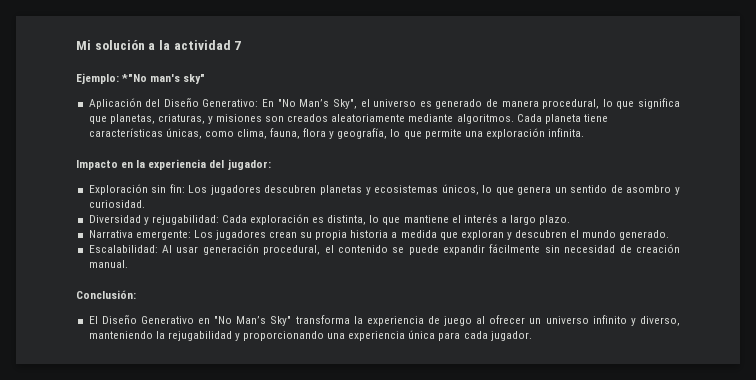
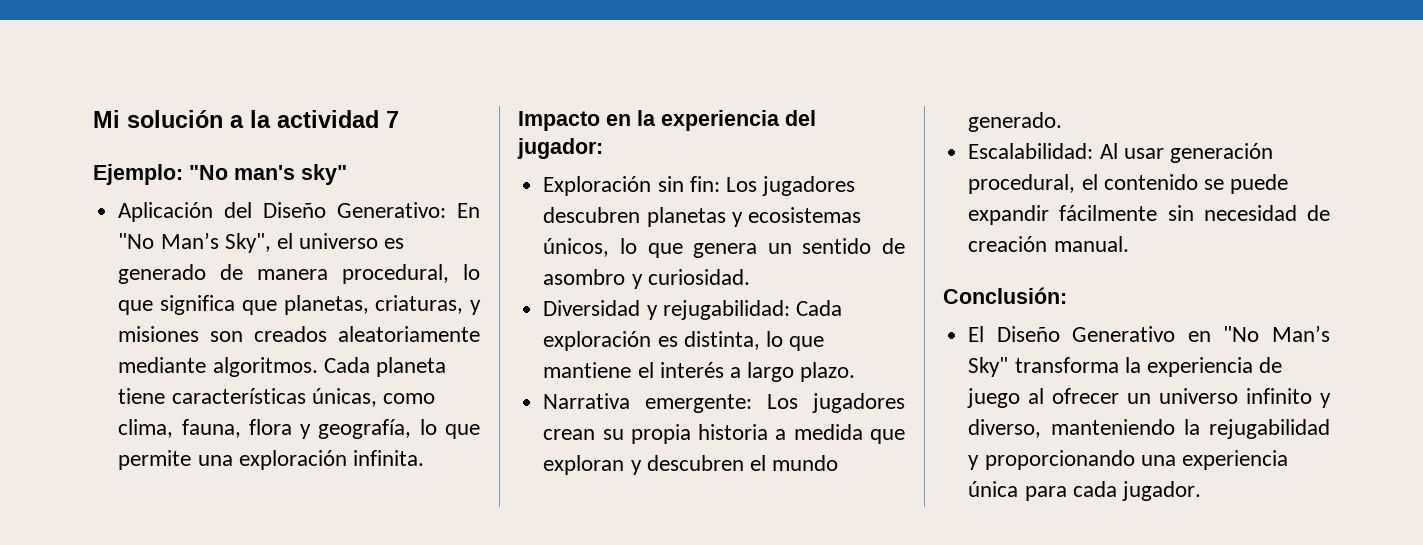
- Ejemplo: *"No man's sky"
+ Ejemplo: "No man's sky"

